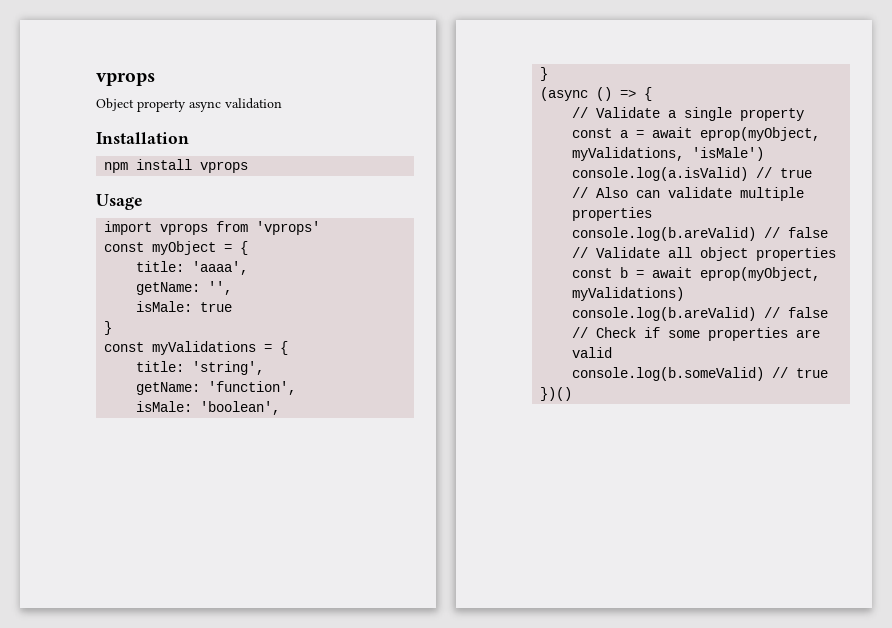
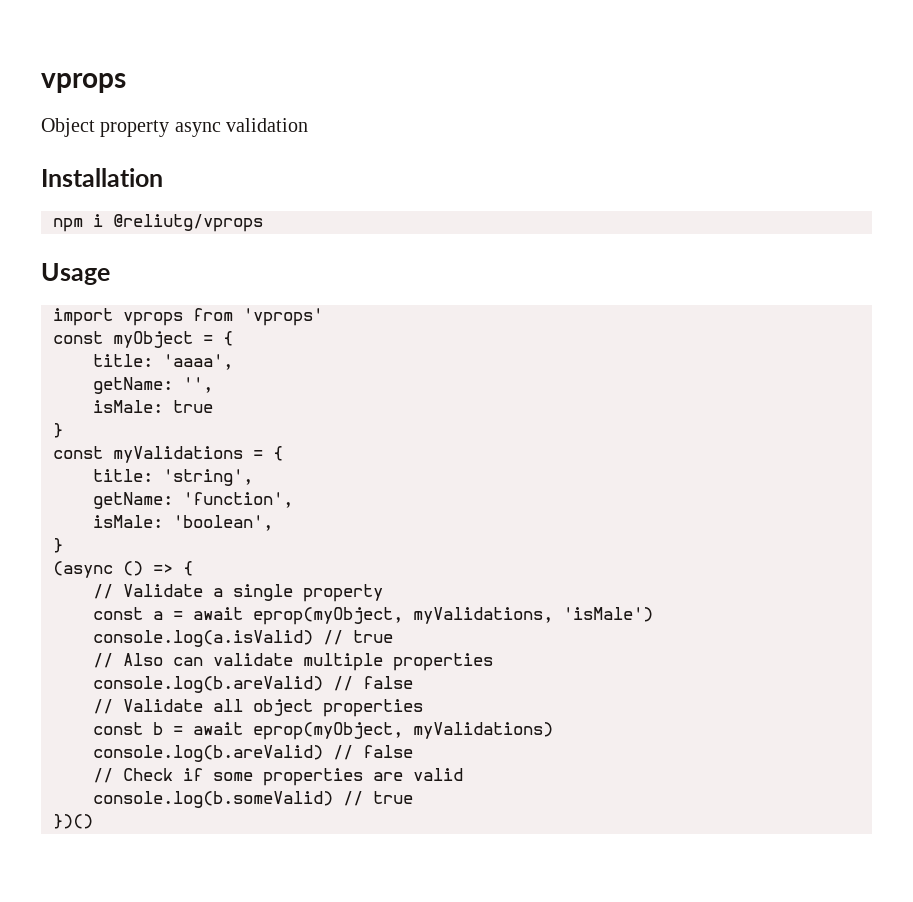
- npm install vprops
+ npm i @reliutg/vprops

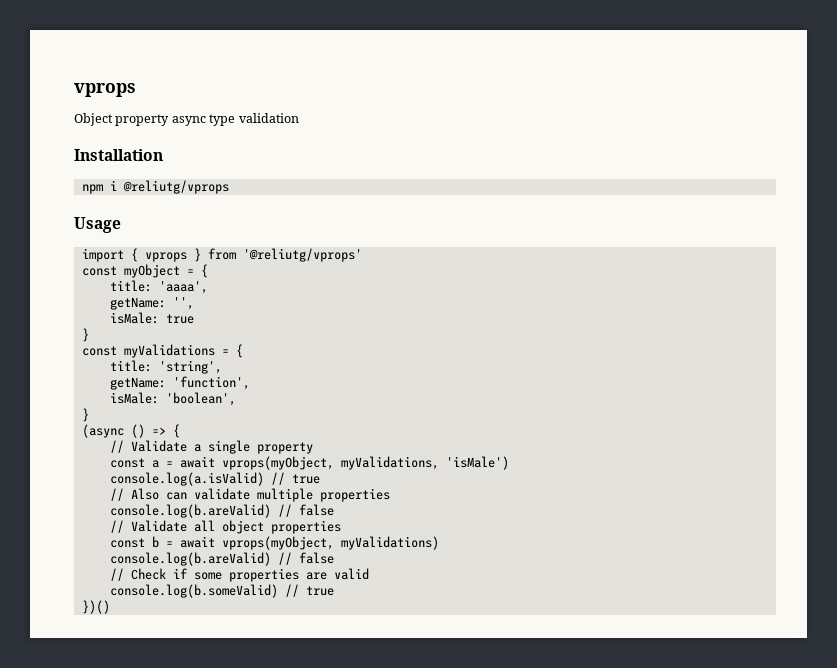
- Object property async validation
+ Object property async type validation
- import vprops from 'vprops'
+ import { vprops } from '@reliutg/vprops'
- const a = await eprop(myObject, myValidations, 'isMale')
+ const a = await vprops(myObject, myValidations, 'isMale')
- const b = await eprop(myObject, myValidations)
+ const b = await vprops(myObject, myValidations)

